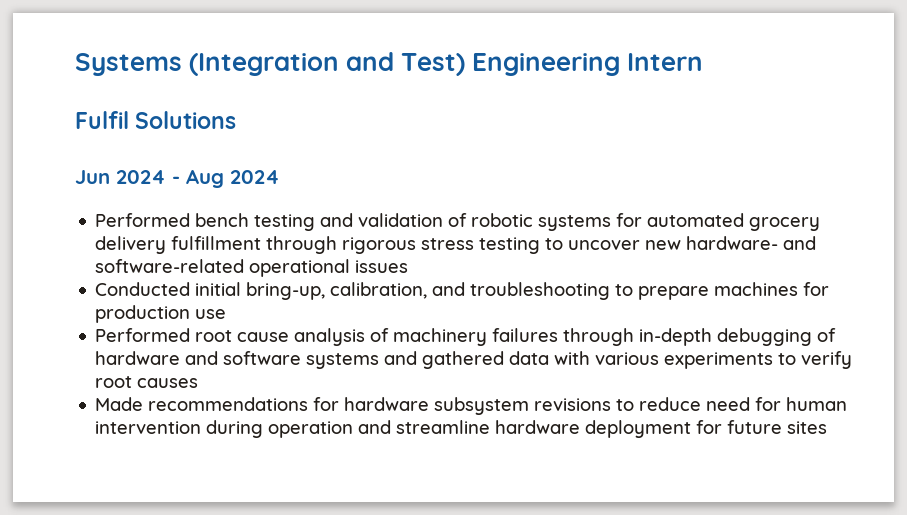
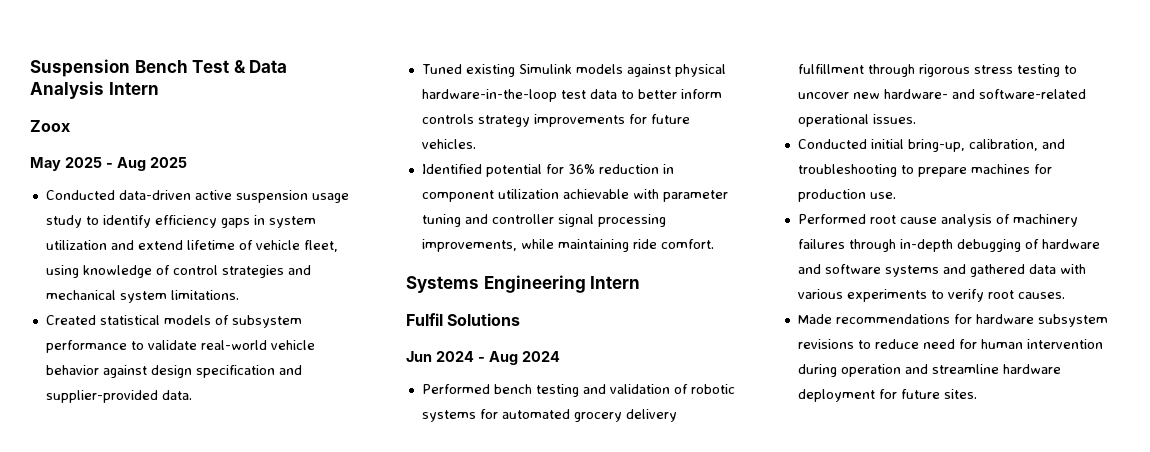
- Systems (Integration and Test) Engineering Intern
+ Suspension Bench Test & Data Analysis Intern
+ Zoox
+ May 2025 - Aug 2025
+ Conducted data-driven active suspension usage study to identify efficiency gaps in system utilization and extend lifetime of vehicle fleet, using knowledge of control strategies and mechanical system limitations.
+ Created statistical models of subsystem performance to validate real-world vehicle behavior against design specification and supplier-provided data.
+ Tuned existing Simulink models against physical hardware-in-the-loop test data to better inform controls strategy improvements for future vehicles.
+ Identified potential for 36% reduction in component utilization achievable with parameter tuning and controller signal processing improvements, while maintaining ride comfort.
+ Systems Engineering Intern
- Performed bench testing and validation of robotic systems for automated grocery delivery fulfillment through rigorous stress testing to uncover new hardware- and software-related operational issues
+ Performed bench testing and validation of robotic systems for automated grocery delivery fulfillment through rigorous stress testing to uncover new hardware- and software-related operational issues.
- Conducted initial bring-up, calibration, and troubleshooting to prepare machines for production use
+ Conducted initial bring-up, calibration, and troubleshooting to prepare machines for production use.
- Performed root cause analysis of machinery failures through in-depth debugging of hardware and software systems and gathered data with various experiments to verify root causes
+ Performed root cause analysis of machinery failures through in-depth debugging of hardware and software systems and gathered data with various experiments to verify root causes.
- Made recommendations for hardware subsystem revisions to reduce need for human intervention during operation and streamline hardware deployment for future sites
+ Made recommendations for hardware subsystem revisions to reduce need for human intervention during operation and streamline hardware deployment for future sites.

